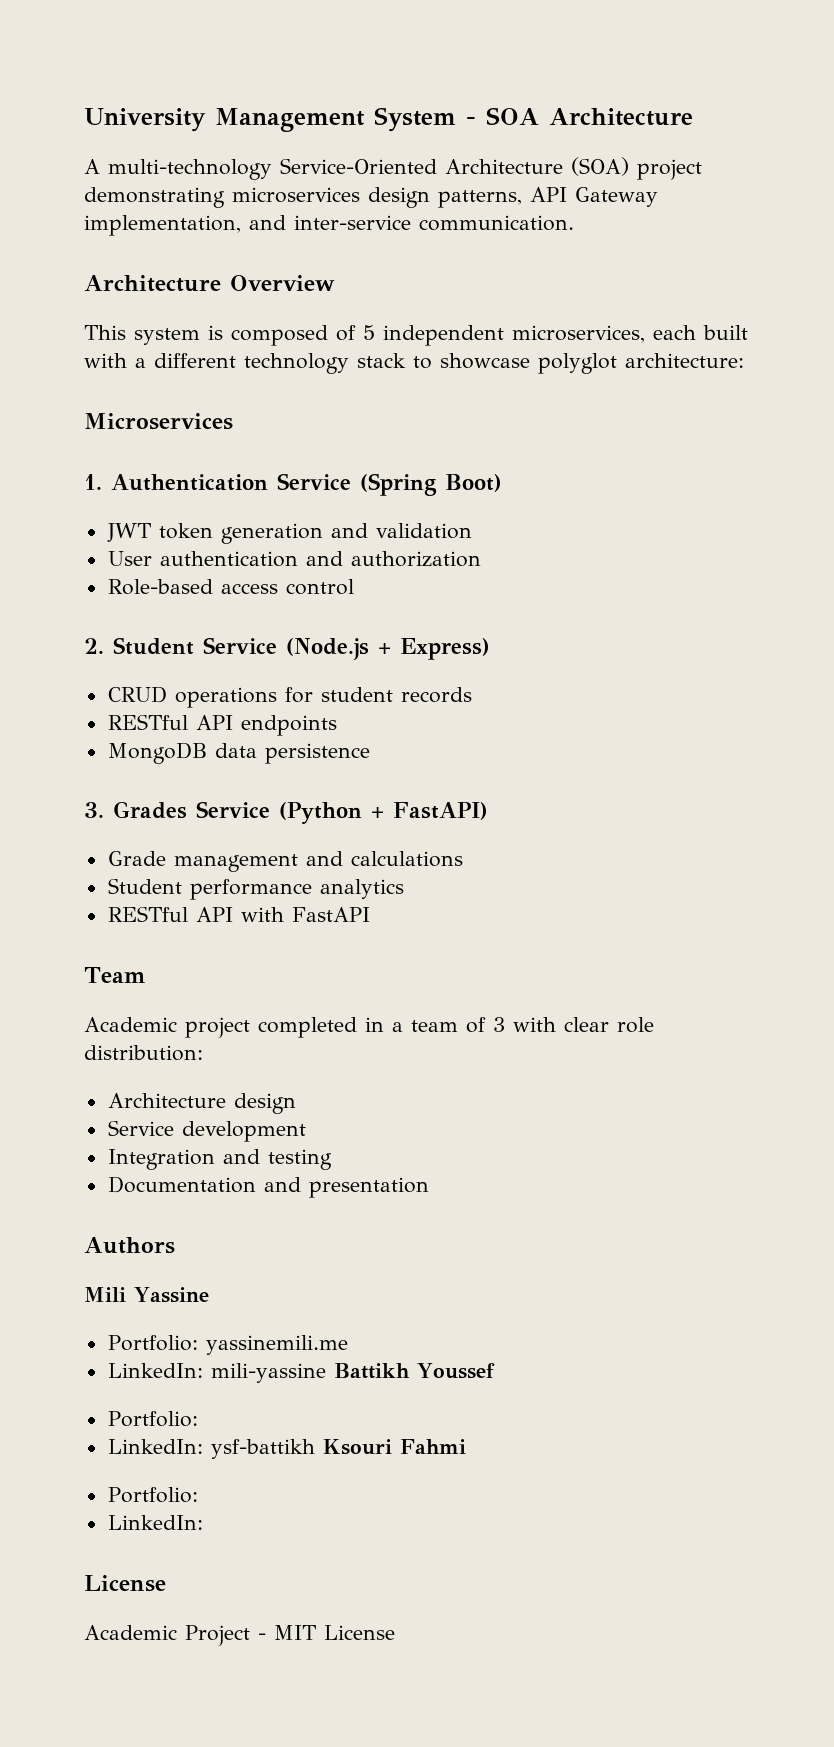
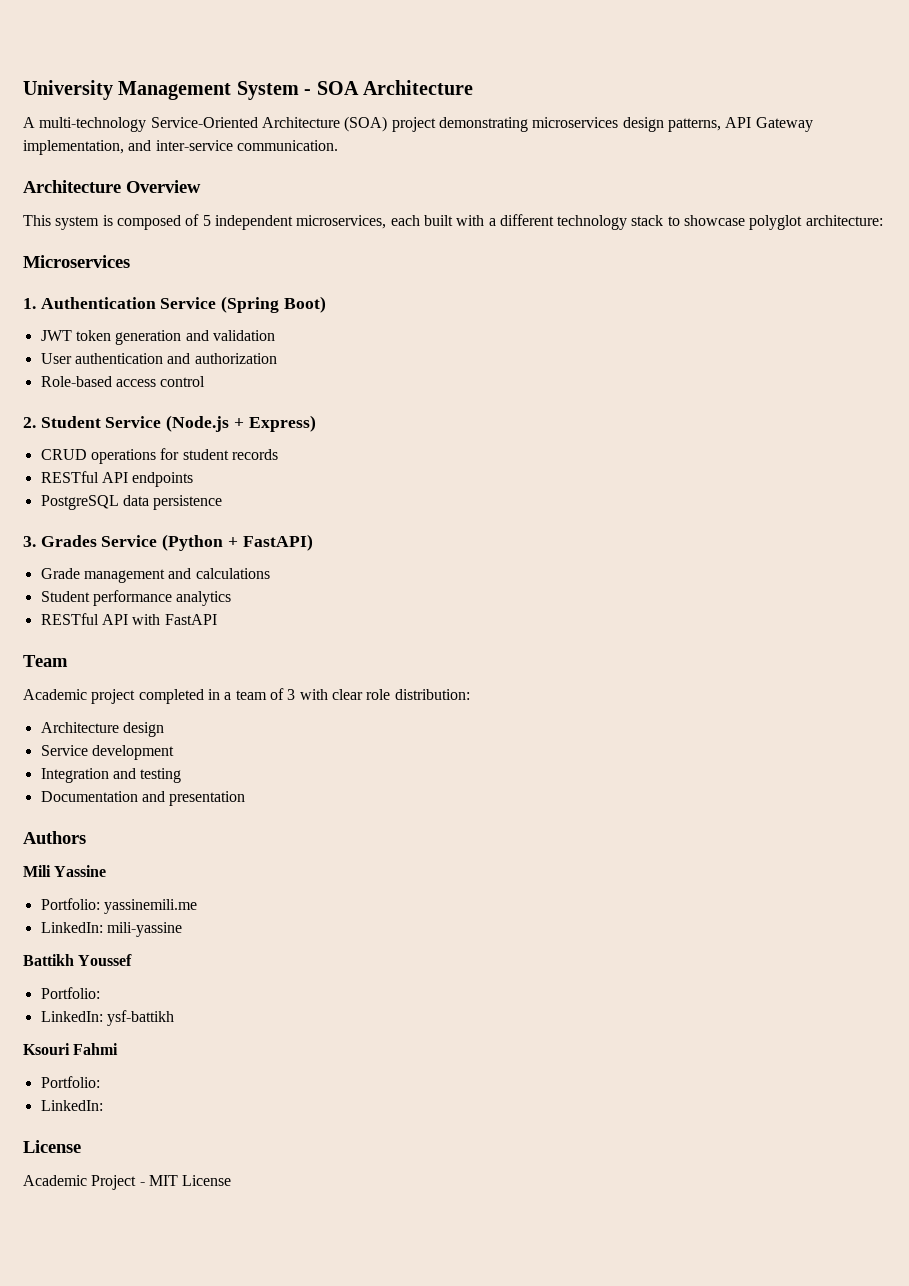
- MongoDB data persistence
+ PostgreSQL data persistence
- LinkedIn: mili-yassine Battikh Youssef
+ LinkedIn: mili-yassine
+ Battikh Youssef
- LinkedIn: ysf-battikh Ksouri Fahmi
+ LinkedIn: ysf-battikh
+ Ksouri Fahmi

